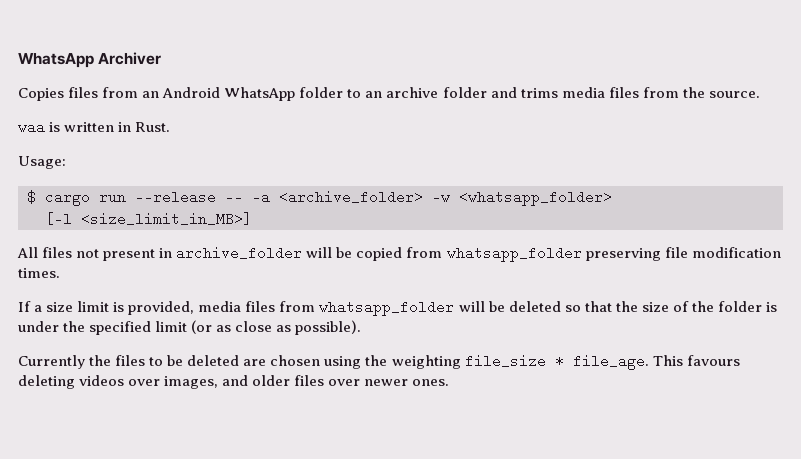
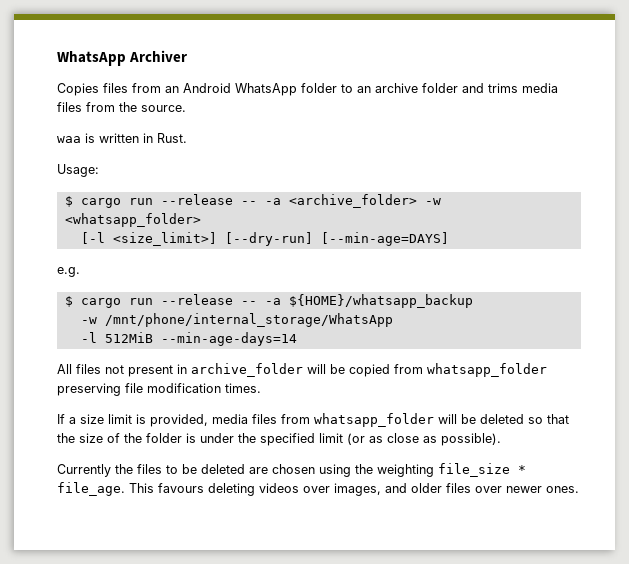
- [-l <size_limit_in_MB>]
+ [-l <size_limit>] [--dry-run] [--min-age=DAYS]
+ e.g.
+ $ cargo run --release -- -a ${HOME}/whatsapp_backup
+ -w /mnt/phone/internal_storage/WhatsApp
+ -l 512MiB --min-age-days=14

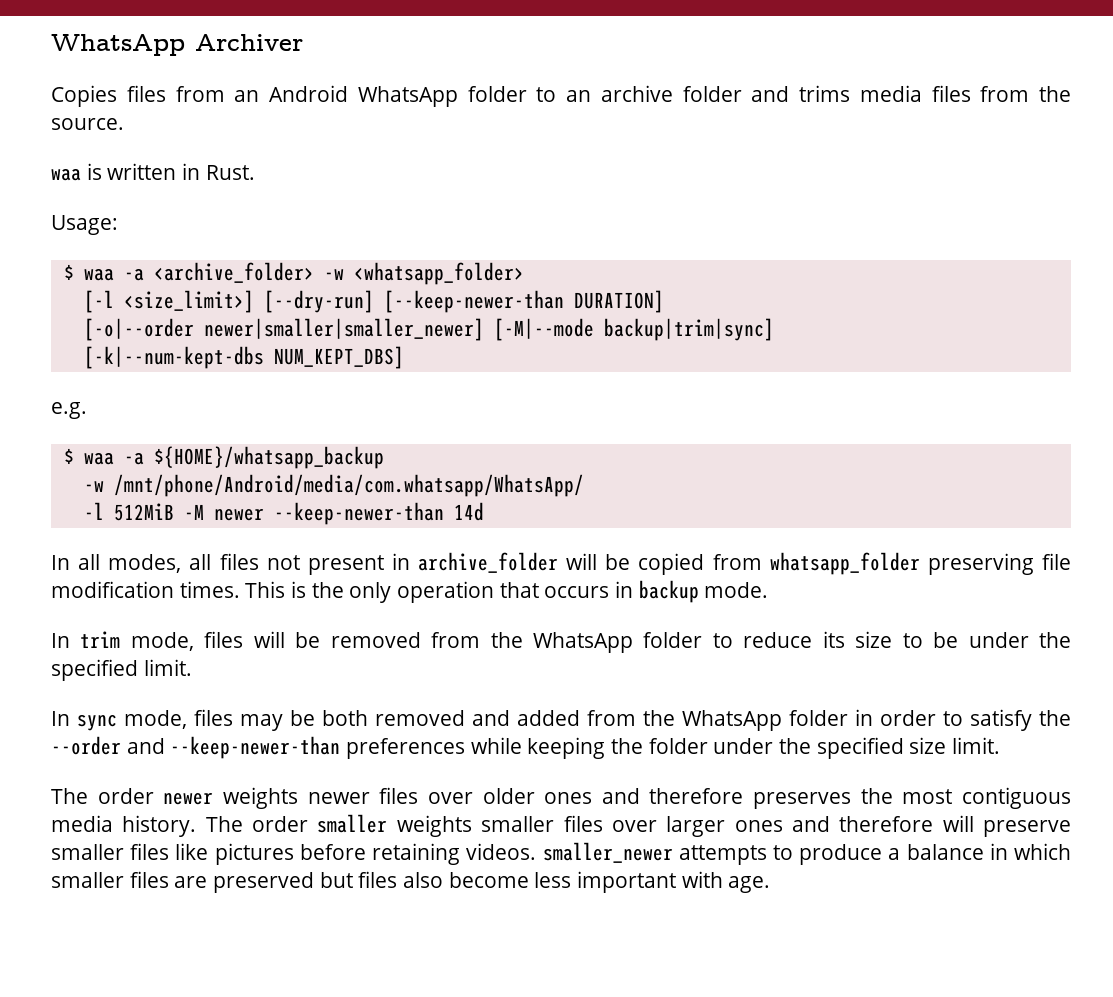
- $ cargo run --release -- -a <archive_folder> -w <whatsapp_folder>
+ $ waa -a <archive_folder> -w <whatsapp_folder>
- [-l <size_limit>] [--dry-run] [--min-age=DAYS]
+ [-l <size_limit>] [--dry-run] [--keep-newer-than DURATION]
+ [-o|--order newer|smaller|smaller_newer] [-M|--mode backup|trim|sync]
+ [-k|--num-kept-dbs NUM_KEPT_DBS]
  e.g.
- $ cargo run --release -- -a ${HOME}/whatsapp_backup
+ $ waa -a ${HOME}/whatsapp_backup
- -w /mnt/phone/internal_storage/WhatsApp
+ -w /mnt/phone/Android/media/com.whatsapp/WhatsApp/
- -l 512MiB --min-age-days=14
- All files not present in archive_folder will be copied from whatsapp_folder preserving file modification times.
- If a size limit is provided, media files from whatsapp_folder will be deleted so that the size of the folder is under the specified limit (or as close as possible).
- Currently the files to be deleted are chosen using the weighting file_size * file_age. This favours deleting videos over images, and older files over newer ones.
+ -l 512MiB -M newer --keep-newer-than 14d
+ In all modes, all files not present in archive_folder will be copied from whatsapp_folder preserving file modification times. This is the only operation that occurs in backup mode.
+ In trim mode, files will be removed from the WhatsApp folder to reduce its size to be under the specified limit.
+ In sync mode, files may be both removed and added from the WhatsApp folder in order to satisfy the --order and --keep-newer-than preferences while keeping the folder under the specified size limit.
+ The order newer weights newer files over older ones and therefore preserves the most contiguous media history. The order smaller weights smaller files over larger ones and therefore will preserve smaller files like pictures before retaining videos. smaller_newer attempts to produce a balance in which smaller files are preserved but files also become less important with age.

